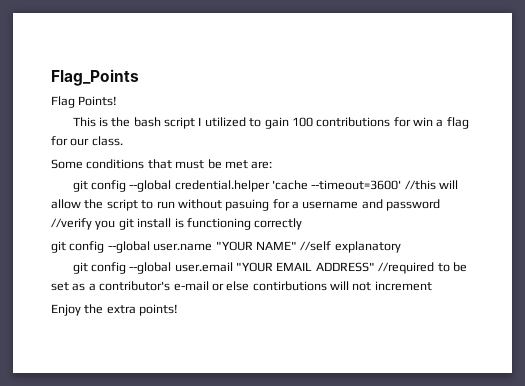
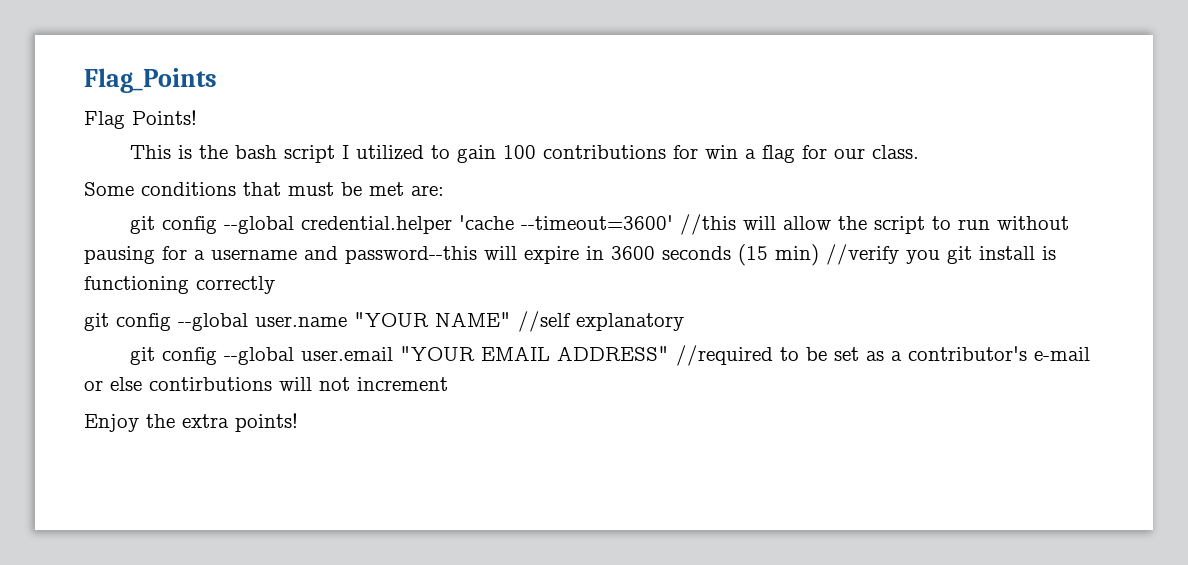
- git config --global credential.helper 'cache --timeout=3600' //this will allow the script to run without pasuing for a username and password //verify you git install is functioning correctly
+ git config --global credential.helper 'cache --timeout=3600' //this will allow the script to run without pausing for a username and password--this will expire in 3600 seconds (15 min) //verify you git install is functioning correctly

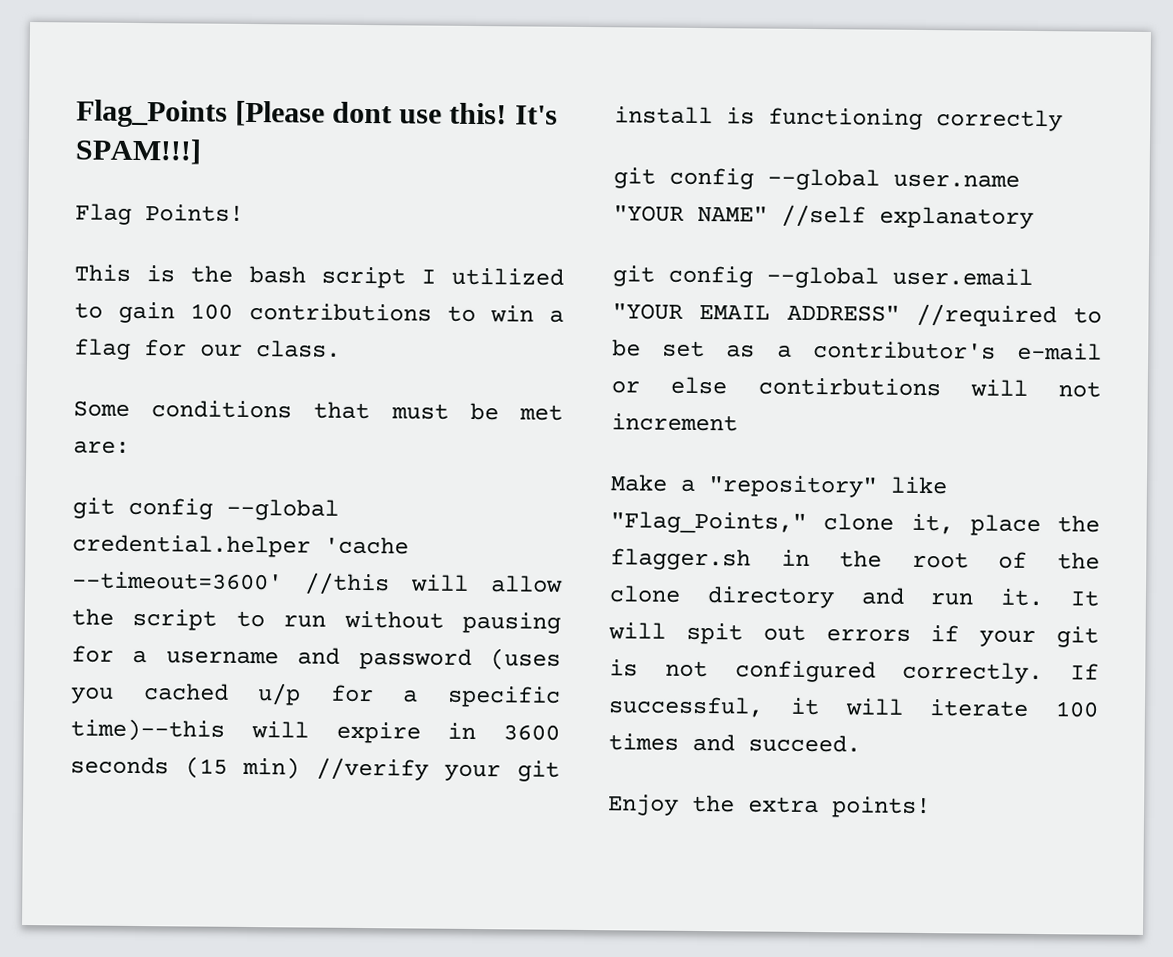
- Flag_Points
+ Flag_Points [Please dont use this! It's SPAM!!!]
- This is the bash script I utilized to gain 100 contributions for win a flag for our class.
+ This is the bash script I utilized to gain 100 contributions to win a flag for our class.
- git config --global credential.helper 'cache --timeout=3600' //this will allow the script to run without pausing for a username and password--this will expire in 3600 seconds (15 min) //verify you git install is functioning correctly
+ git config --global credential.helper 'cache --timeout=3600' //this will allow the script to run without pausing for a username and password (uses you cached u/p for a specific time)--this will expire in 3600 seconds (15 min) //verify your git install is functioning correctly
+ Make a "repository" like "Flag_Points," clone it, place the flagger.sh in the root of the clone directory and run it. It will spit out errors if your git is not configured correctly. If successful, it will iterate 100 times and succeed.

